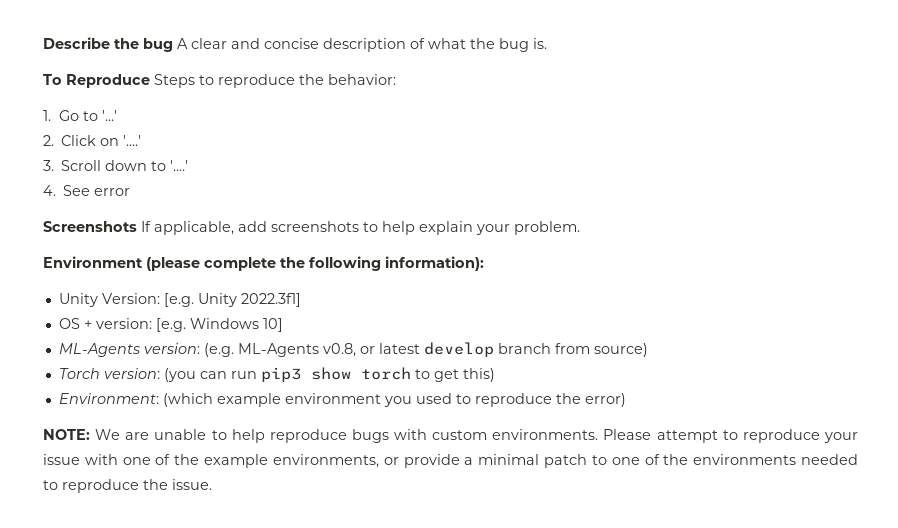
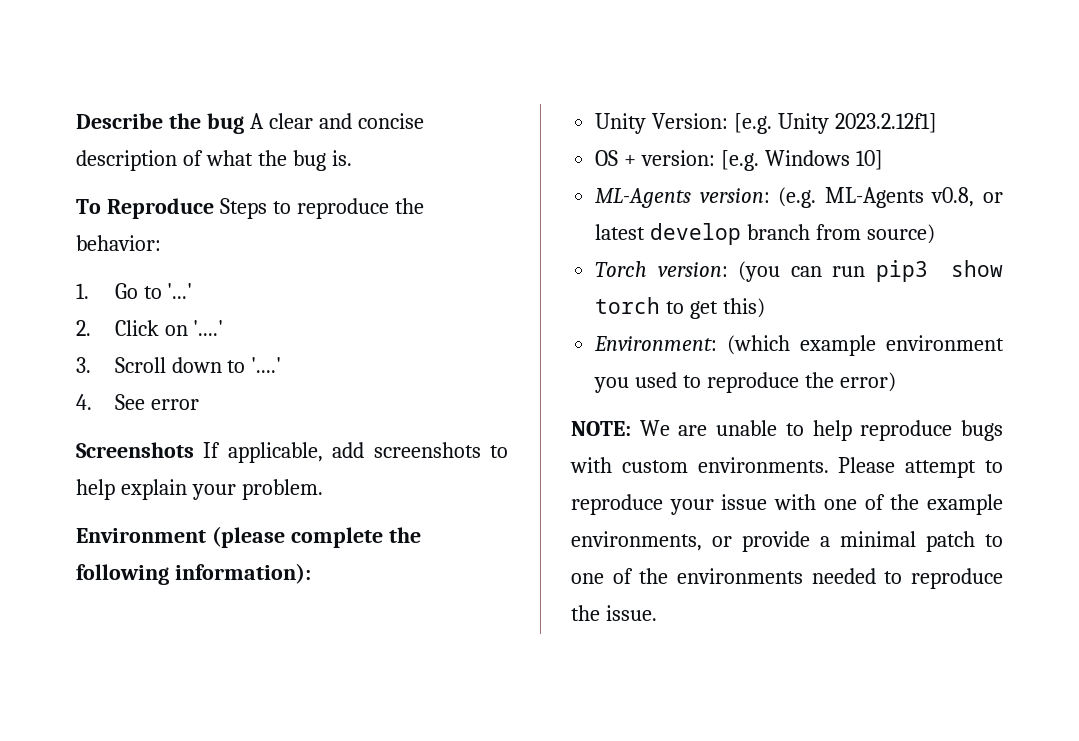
- Unity Version: [e.g. Unity 2022.3f1]
+ Unity Version: [e.g. Unity 2023.2.12f1]

